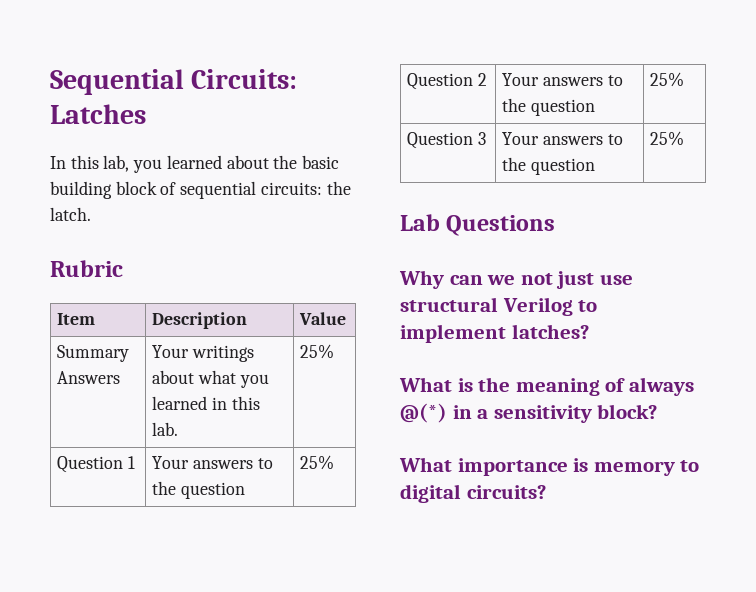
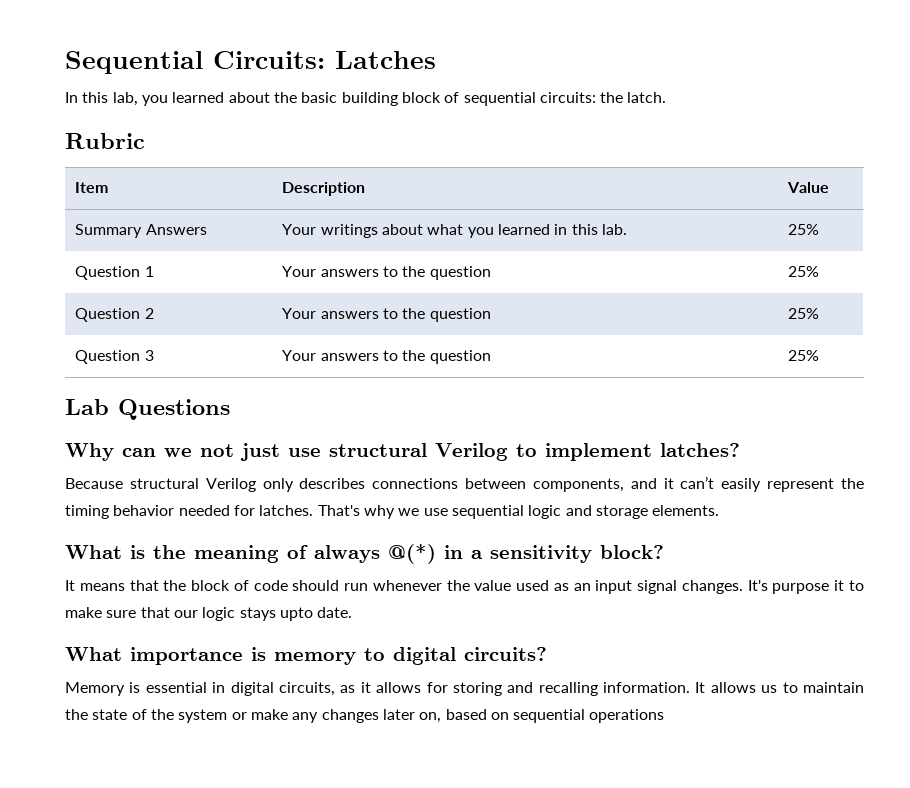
+ Because structural Verilog only describes connections between components, and it can’t easily represent the timing behavior needed for latches. That's why we use sequential logic and storage elements.
+ It means that the block of code should run whenever the value used as an input signal changes. It's purpose it to make sure that our logic stays upto date.
+ Memory is essential in digital circuits, as it allows for storing and recalling information. It allows us to maintain the state of the system or make any changes later on, based on sequential operations

